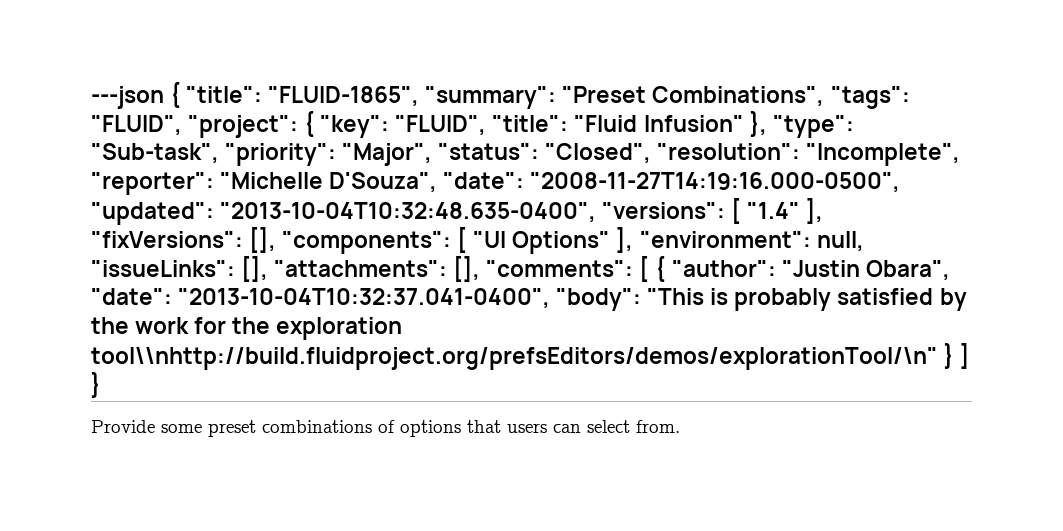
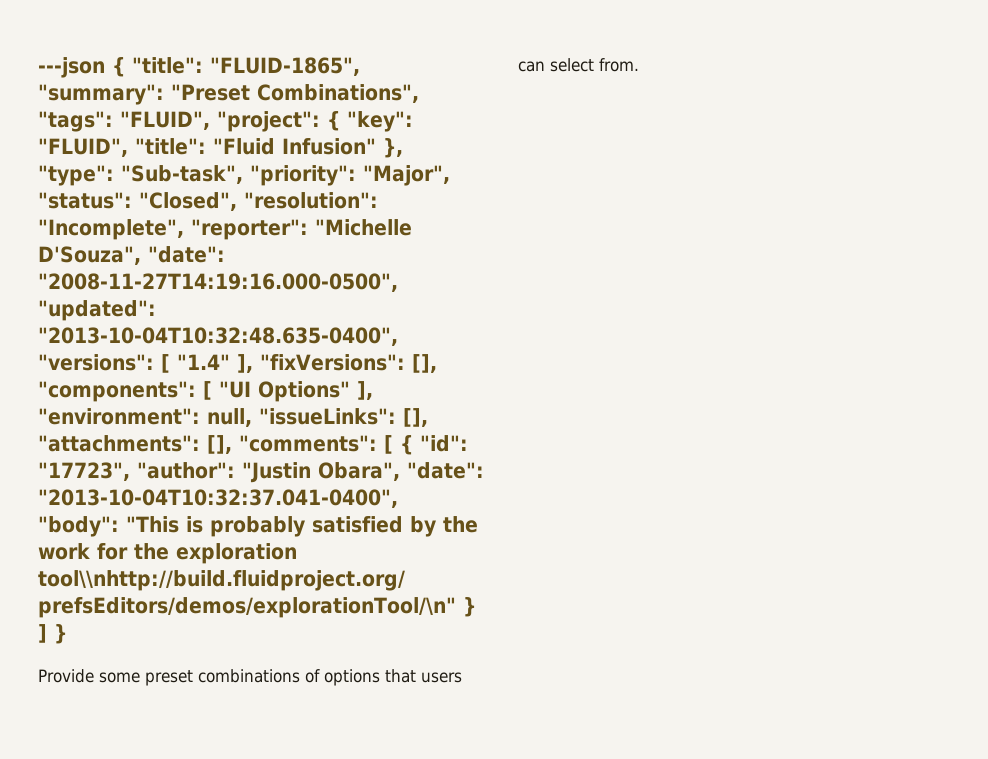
- [ { "author":
+ [ { "id": "17723", "author":

